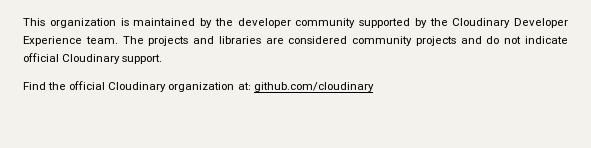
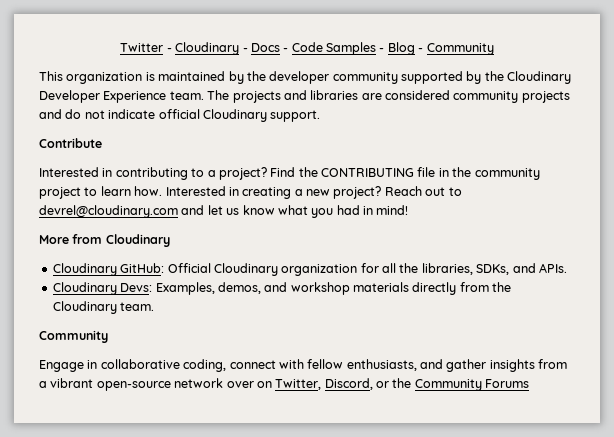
+ Twitter - Cloudinary - Docs - Code Samples - Blog - Community
- Find the official Cloudinary organization at: github.com/cloudinary
+ Contribute
+ Interested in contributing to a project? Find the CONTRIBUTING file in the community project to learn how. Interested in creating a new project? Reach out to devrel@cloudinary.com and let us know what you had in mind!
+ More from Cloudinary
+ Cloudinary GitHub: Official Cloudinary organization for all the libraries, SDKs, and APIs.
+ Cloudinary Devs: Examples, demos, and workshop materials directly from the Cloudinary team.
+ Community
+ Engage in collaborative coding, connect with fellow enthusiasts, and gather insights from a vibrant open-source network over on Twitter, Discord, or the Community Forums

